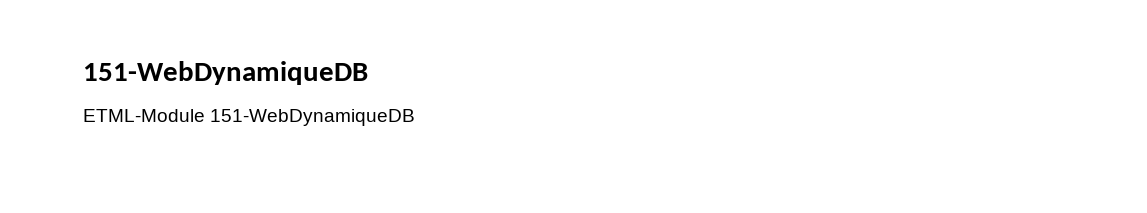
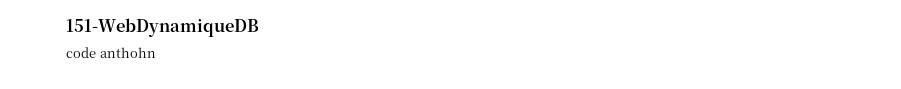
- ETML-Module 151-WebDynamiqueDB
+ code anthohn

